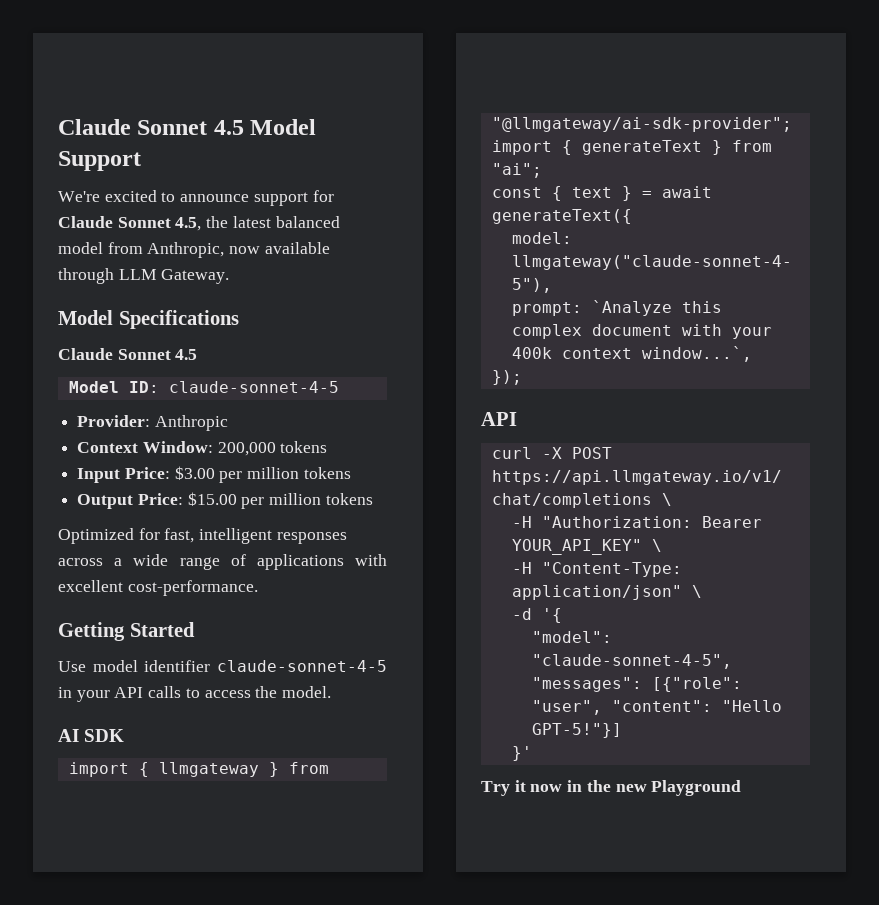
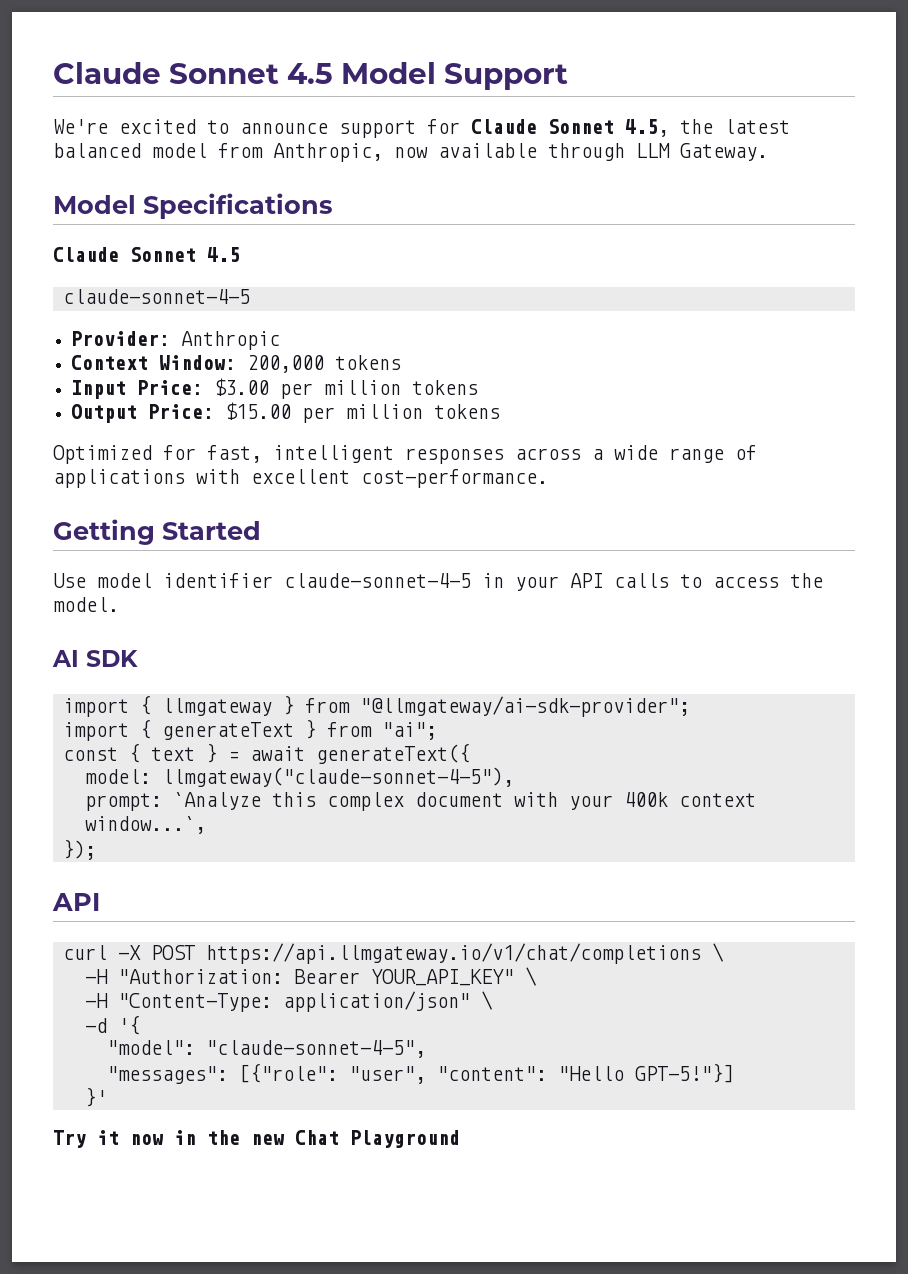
  Model Specifications
  Claude Sonnet 4.5
- Model ID: claude-sonnet-4-5
+ claude-sonnet-4-5
- Try it now in the new Playground
+ Try it now in the new Chat Playground

